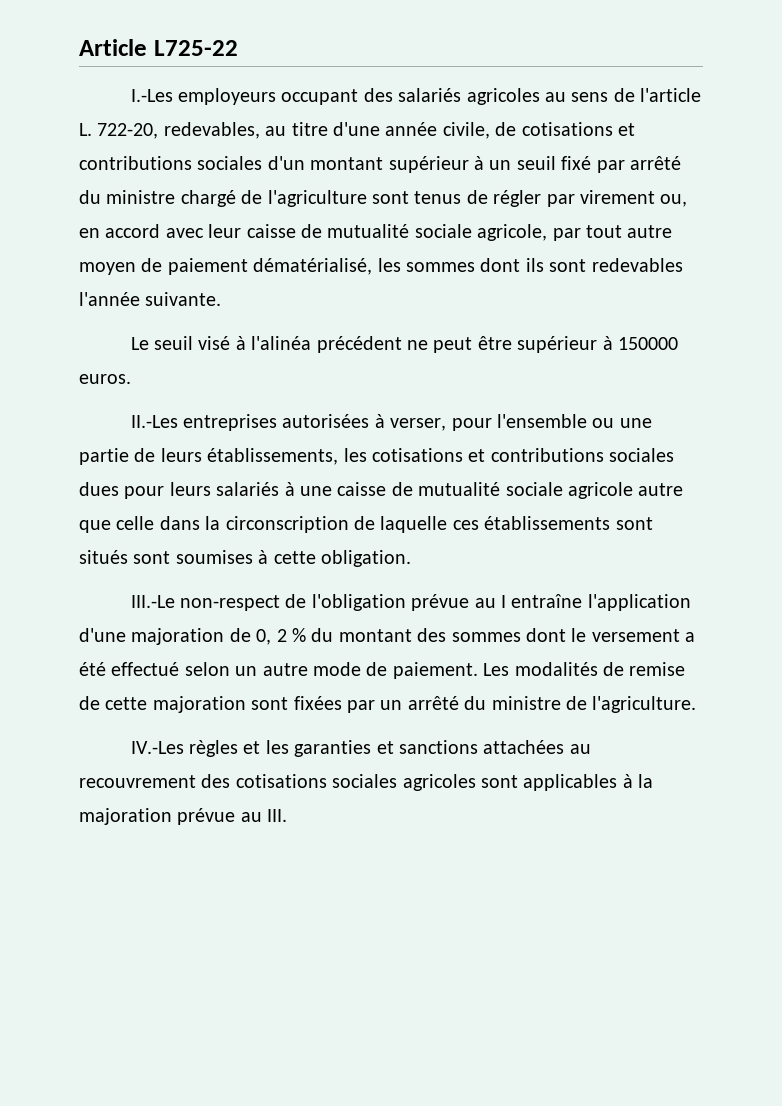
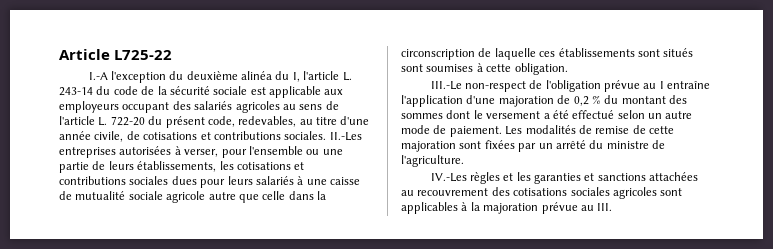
- I.-Les employeurs occupant des salariés agricoles au sens de l'article L. 722-20, redevables, au titre d'une année civile, de cotisations et contributions sociales d'un montant supérieur à un seuil fixé par arrêté du ministre chargé de l'agriculture sont tenus de régler par virement ou, en accord avec leur caisse de mutualité sociale agricole, par tout autre moyen de paiement dématérialisé, les sommes dont ils sont redevables l'année suivante.
- Le seuil visé à l'alinéa précédent ne peut être supérieur à 150000 euros.
- II.-Les entreprises autorisées à verser, pour l'ensemble ou une partie de leurs établissements, les cotisations et contributions sociales dues pour leurs salariés à une caisse de mutualité sociale agricole autre que celle dans la circonscription de laquelle ces établissements sont situés sont soumises à cette obligation.
+ I.-A l'exception du deuxième alinéa du I, l'article L. 243-14 du code de la sécurité sociale est applicable aux employeurs occupant des salariés agricoles au sens de l'article L. 722-20 du présent code, redevables, au titre d'une année civile, de cotisations et contributions sociales. II.-Les entreprises autorisées à verser, pour l'ensemble ou une partie de leurs établissements, les cotisations et contributions sociales dues pour leurs salariés à une caisse de mutualité sociale agricole autre que celle dans la circonscription de laquelle ces établissements sont situés sont soumises à cette obligation.
- III.-Le non-respect de l'obligation prévue au I entraîne l'application d'une majoration de 0, 2 % du montant des sommes dont le versement a été effectué selon un autre mode de paiement.
+ III.-Le non-respect de l'obligation prévue au I entraîne l'application d'une majoration de 0,2 % du montant des sommes dont le versement a été effectué selon un autre mode de paiement.

